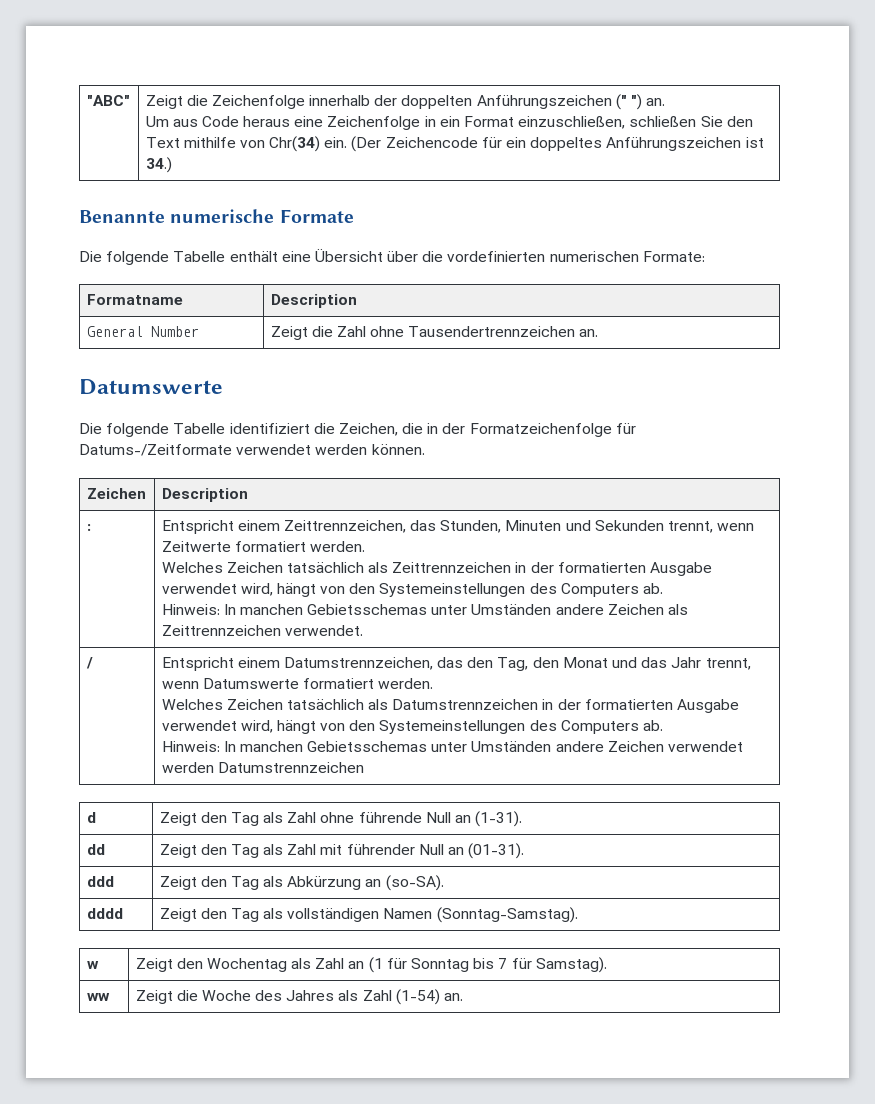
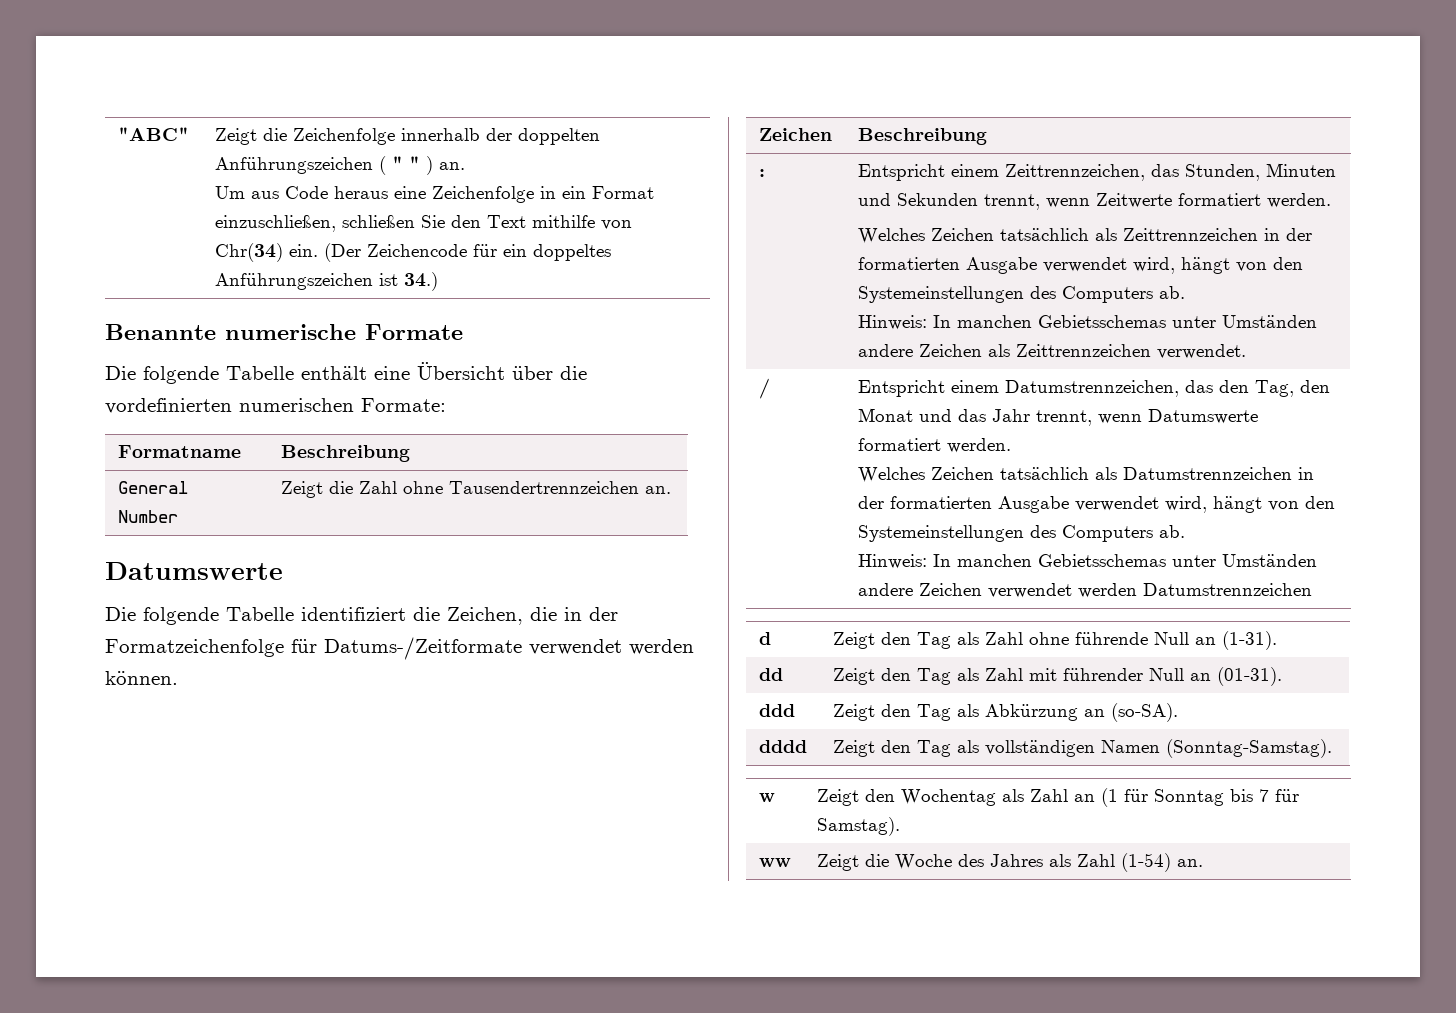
- "ABC" | Zeigt die Zeichenfolge innerhalb der doppelten Anführungszeichen (" ") an.
+ "ABC" | Zeigt die Zeichenfolge innerhalb der doppelten Anführungszeichen ( " " ) an.
- Formatname | Description
+ Formatname | Beschreibung
- Zeichen | Description
+ Zeichen | Beschreibung

